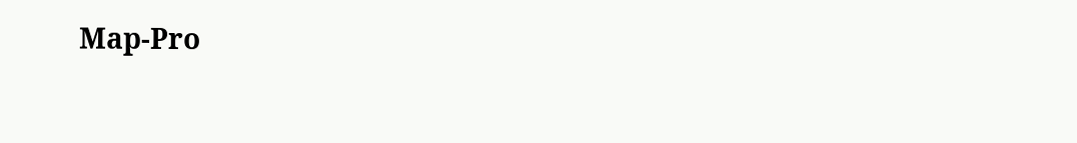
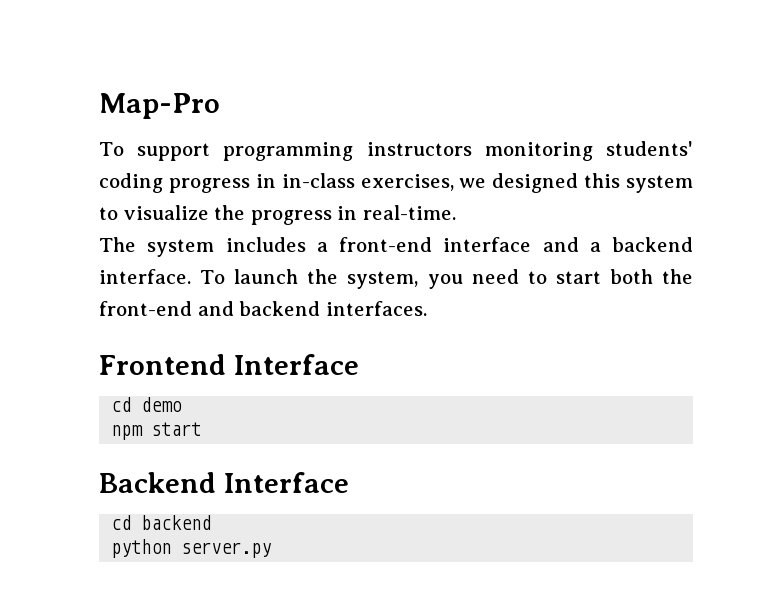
+ To support programming instructors monitoring students' coding progress in in-class exercises, we designed this system to visualize the progress in real-time.
+ The system includes a front-end interface and a backend interface. To launch the system, you need to start both the front-end and backend interfaces.
+ Frontend Interface
+ cd demo
+ npm start
+ Backend Interface
+ cd backend
+ python server.py

